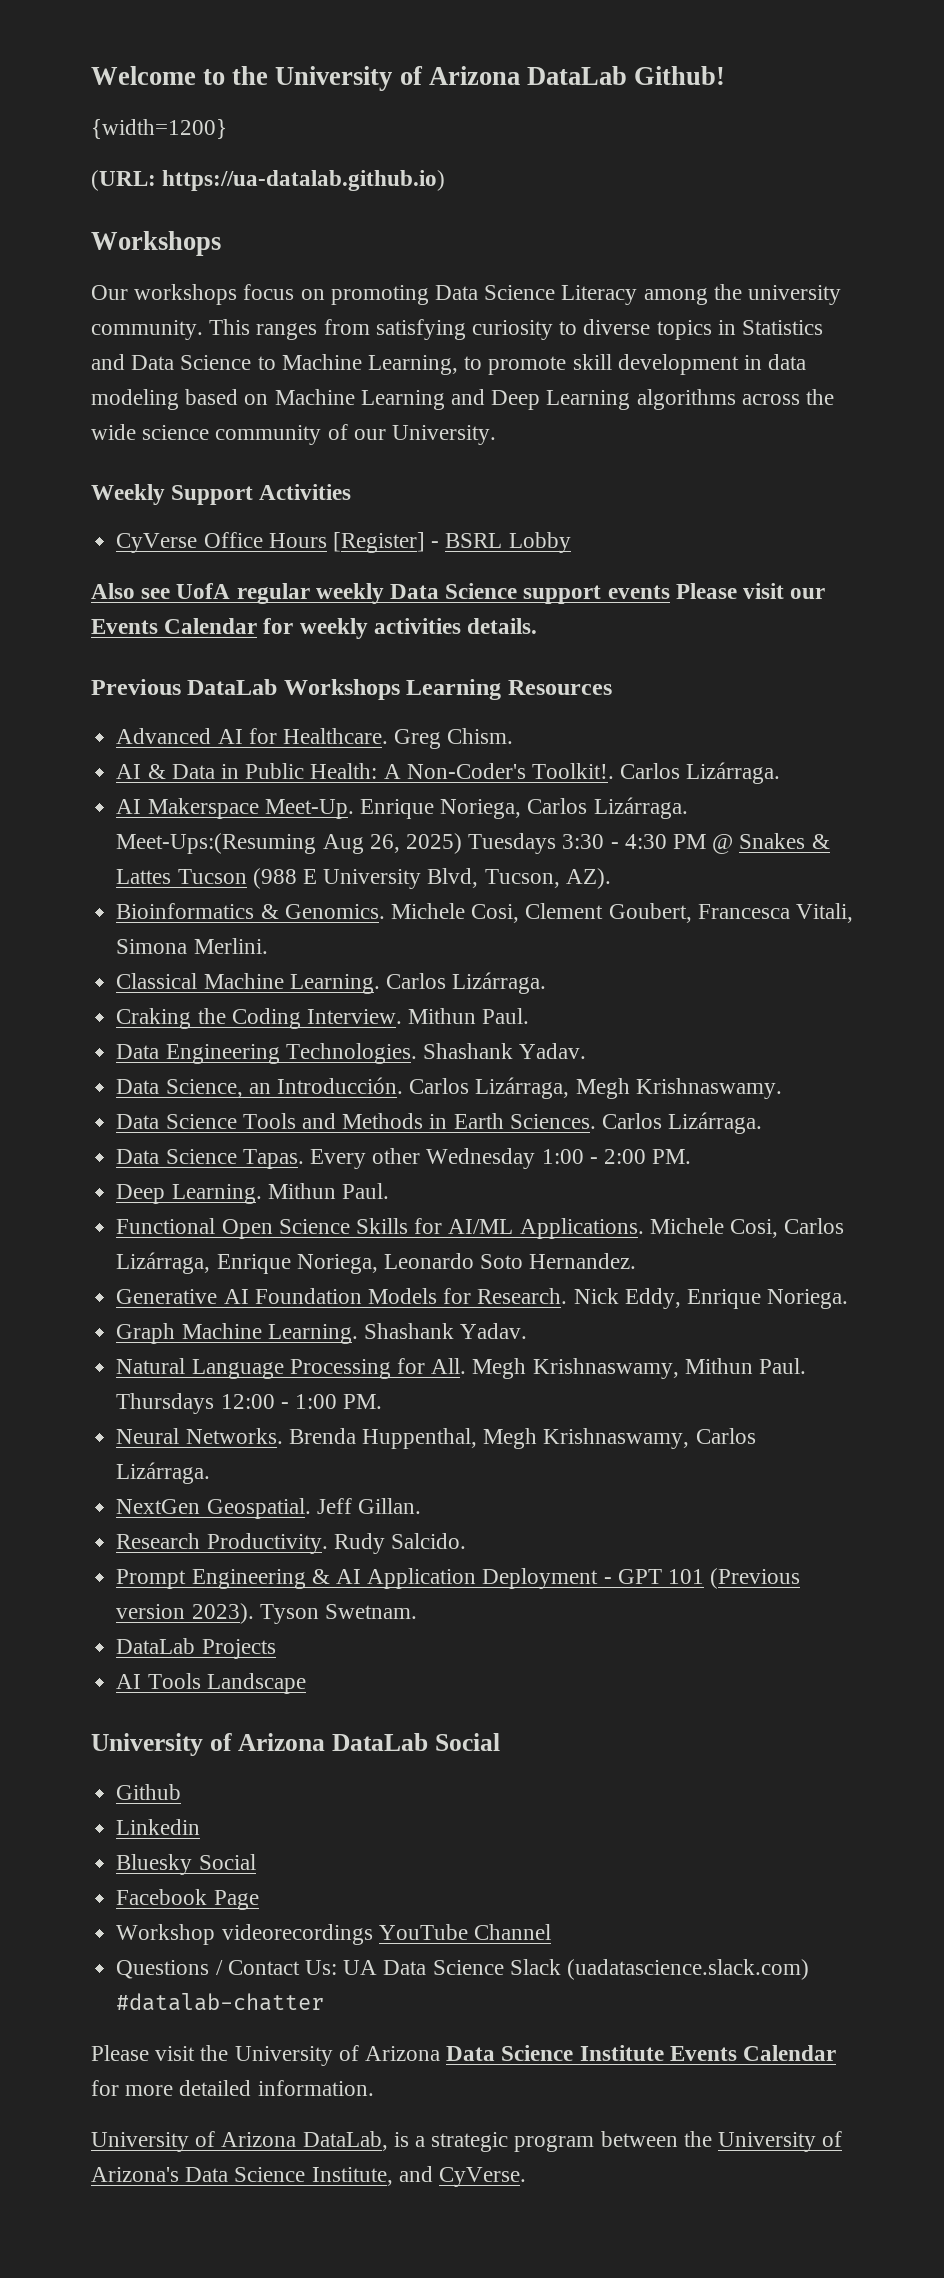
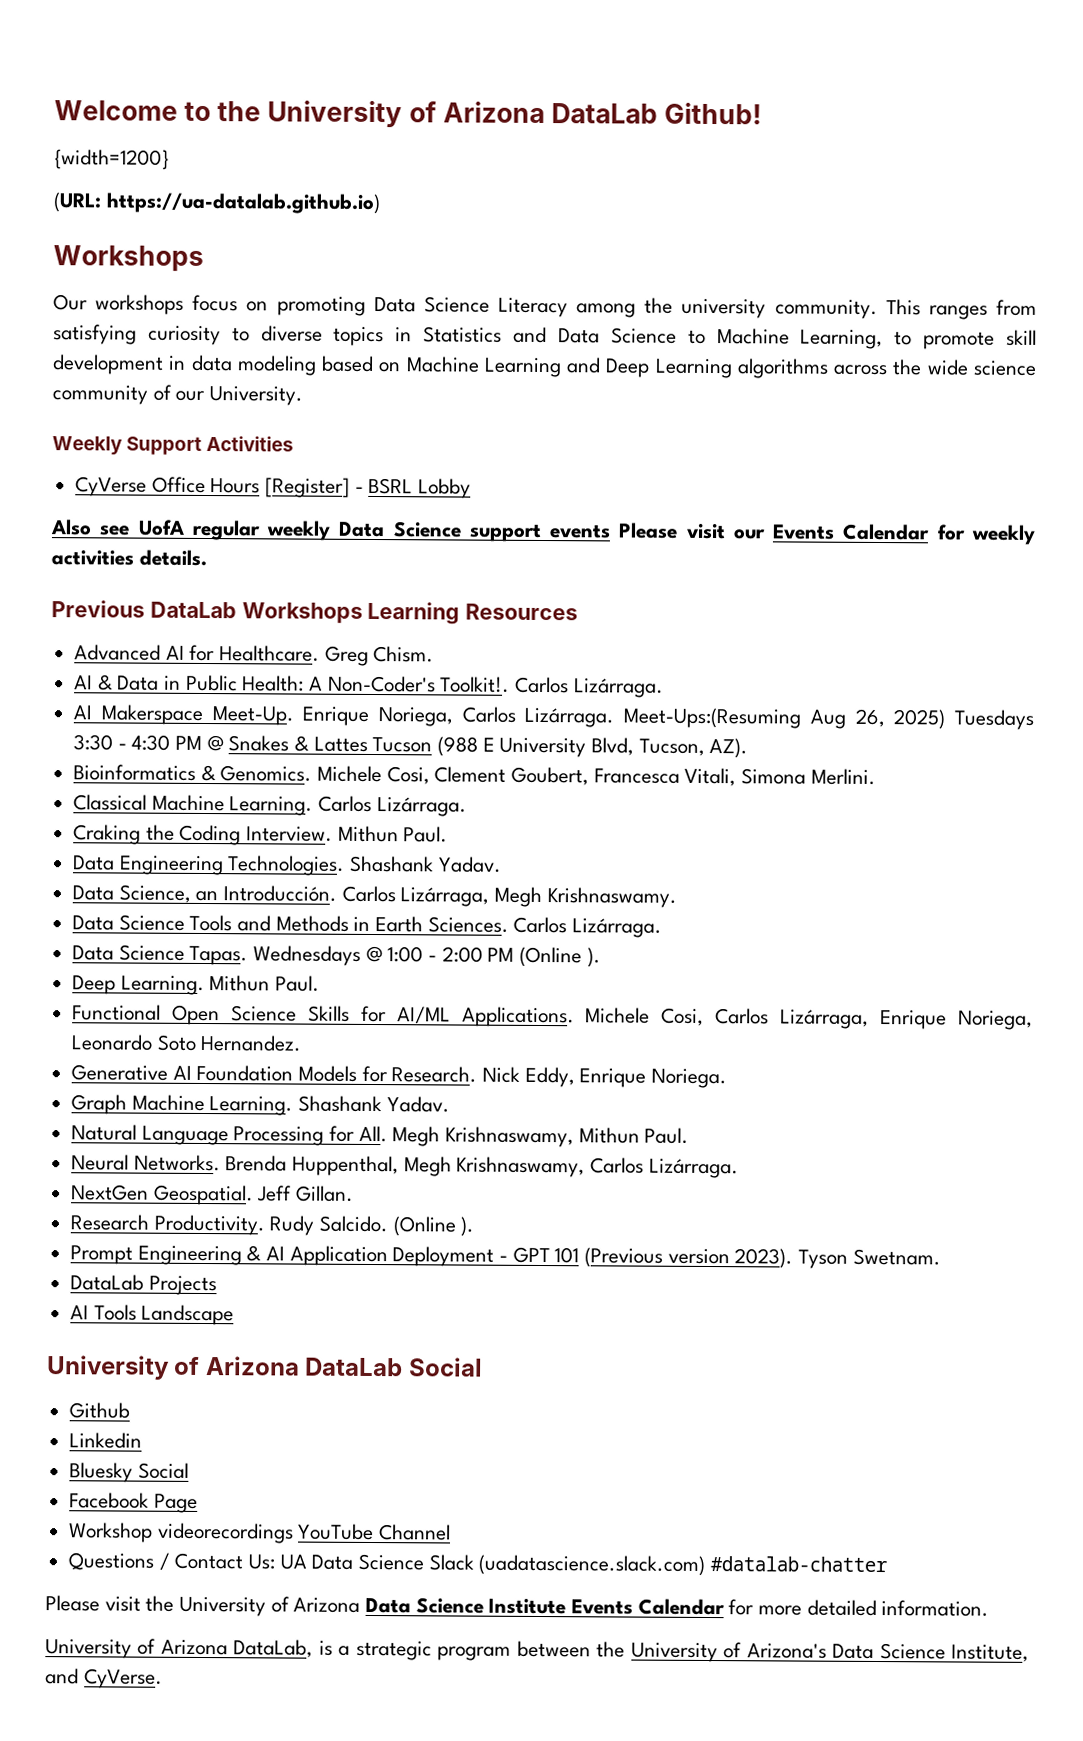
- Every other Wednesday 1:00 - 2:00 PM.
+ Wednesdays @ 1:00 - 2:00 PM (Online ).
- Thursdays 12:00 - 1:00 PM.
- Rudy Salcido.
+ Rudy Salcido. (Online ).

